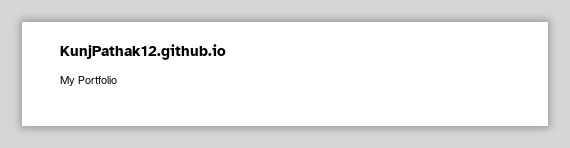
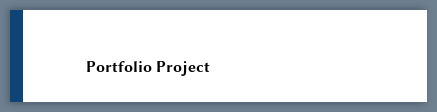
- KunjPathak12.github.io
- My Portfolio
+ Portfolio Project

